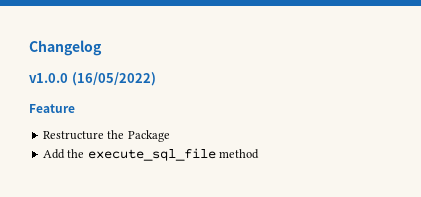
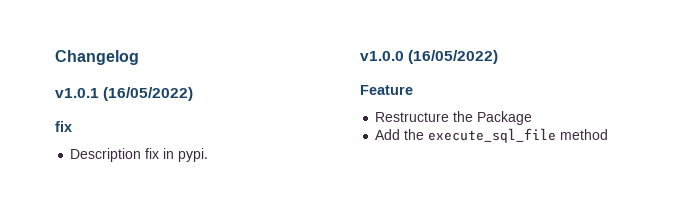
+ v1.0.1 (16/05/2022)
+ fix
+ Description fix in pypi.

